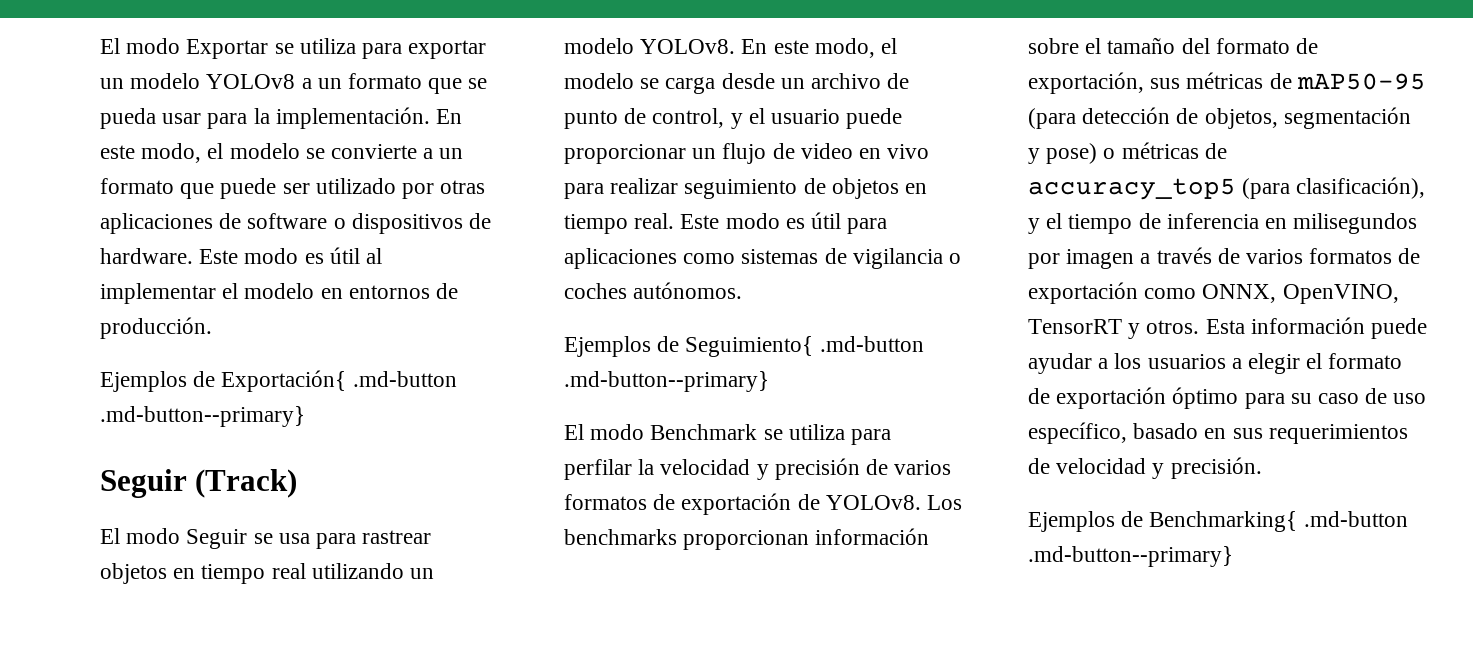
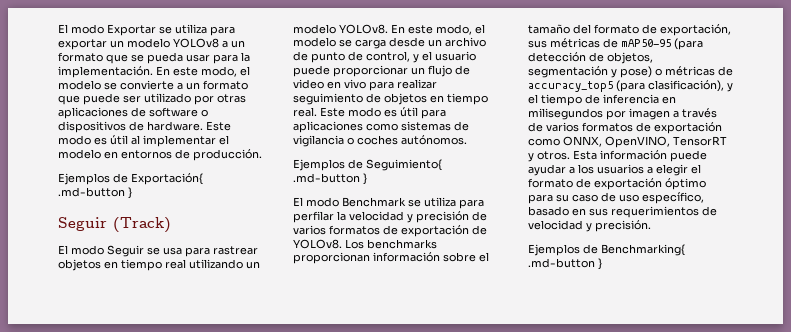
- Ejemplos de Exportación{ .md-button .md-button--primary}
+ Ejemplos de Exportación{ .md-button }
- Ejemplos de Seguimiento{ .md-button .md-button--primary}
+ Ejemplos de Seguimiento{ .md-button }
- Ejemplos de Benchmarking{ .md-button .md-button--primary}
+ Ejemplos de Benchmarking{ .md-button }

